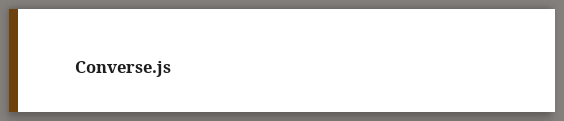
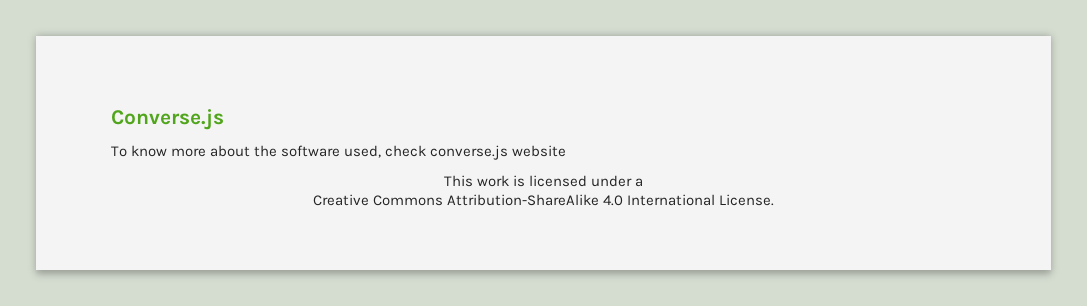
+ To know more about the software used, check converse.js website
+ This work is licensed under a
+ Creative Commons Attribution-ShareAlike 4.0 International License.

